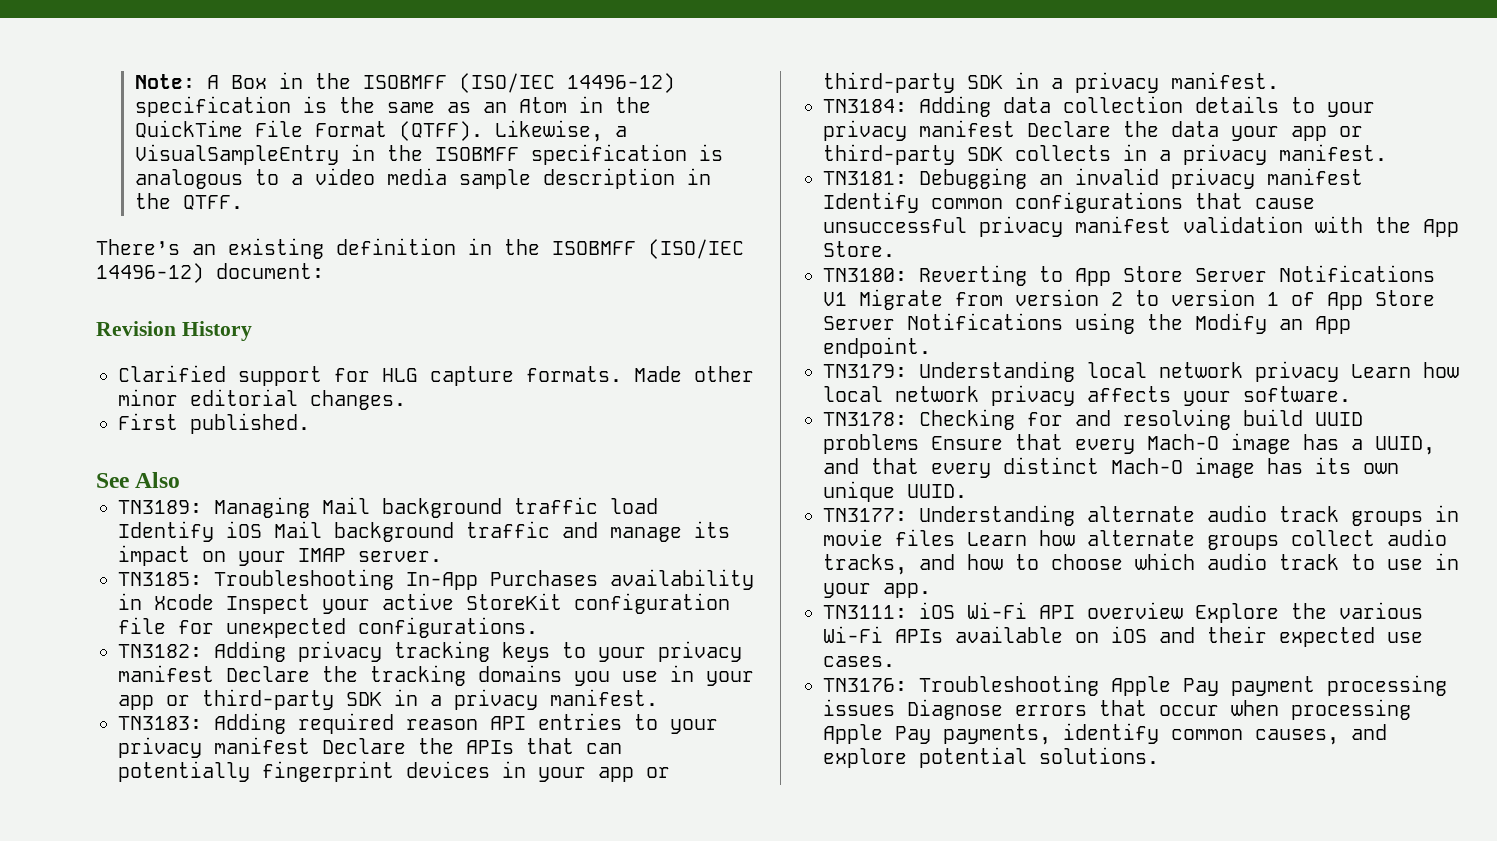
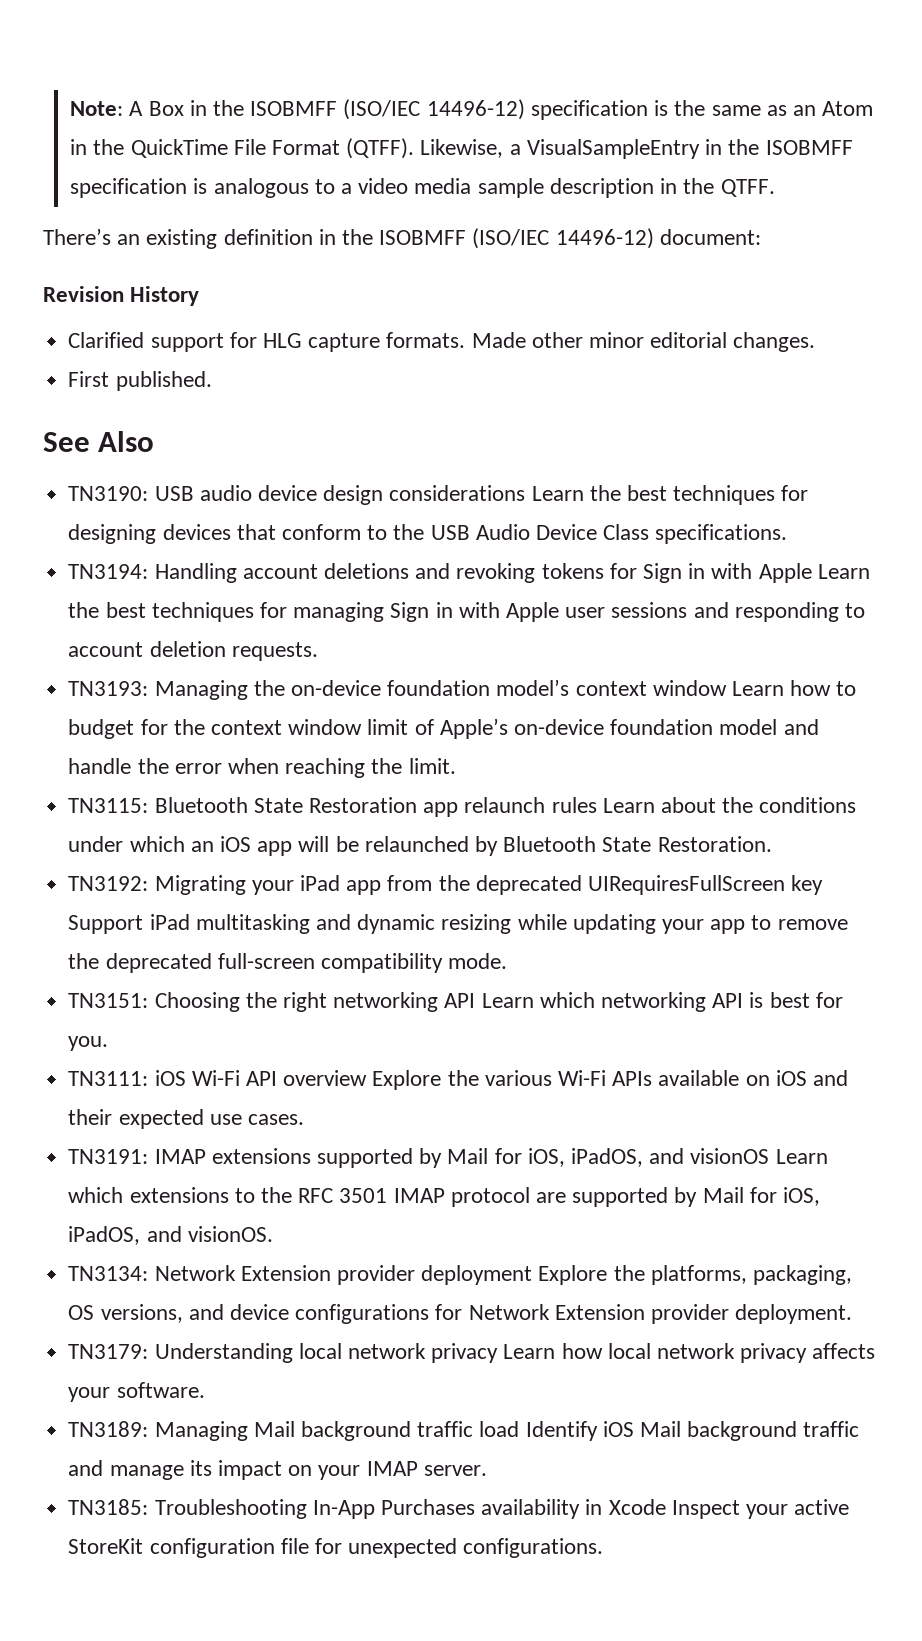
+ TN3190: USB audio device design considerations Learn the best techniques for designing devices that conform to the USB Audio Device Class specifications.
+ TN3194: Handling account deletions and revoking tokens for Sign in with Apple Learn the best techniques for managing Sign in with Apple user sessions and responding to account deletion requests.
+ TN3193: Managing the on-device foundation model’s context window Learn how to budget for the context window limit of Apple’s on-device foundation model and handle the error when reaching the limit.
+ TN3115: Bluetooth State Restoration app relaunch rules Learn about the conditions under which an iOS app will be relaunched by Bluetooth State Restoration.
+ TN3192: Migrating your iPad app from the deprecated UIRequiresFullScreen key Support iPad multitasking and dynamic resizing while updating your app to remove the deprecated full-screen compatibility mode.
+ TN3151: Choosing the right networking API Learn which networking API is best for you.
+ TN3111: iOS Wi-Fi API overview Explore the various Wi-Fi APIs available on iOS and their expected use cases.
+ TN3191: IMAP extensions supported by Mail for iOS, iPadOS, and visionOS Learn which extensions to the RFC 3501 IMAP protocol are supported by Mail for iOS, iPadOS, and visionOS.
+ TN3134: Network Extension provider deployment Explore the platforms, packaging, OS versions, and device configurations for Network Extension provider deployment.
+ TN3179: Understanding local network privacy Learn how local network privacy affects your software.
- TN3182: Adding privacy tracking keys to your privacy manifest Declare the tracking domains you use in your app or third-party SDK in a privacy manifest.
- TN3183: Adding required reason API entries to your privacy manifest Declare the APIs that can potentially fingerprint devices in your app or third-party SDK in a privacy manifest.
- TN3184: Adding data collection details to your privacy manifest Declare the data your app or third-party SDK collects in a privacy manifest.
- TN3181: Debugging an invalid privacy manifest Identify common configurations that cause unsuccessful privacy manifest validation with the App Store.
- TN3180: Reverting to App Store Server Notifications V1 Migrate from version 2 to version 1 of App Store Server Notifications using the Modify an App endpoint.
- TN3179: Understanding local network privacy Learn how local network privacy affects your software.
- TN3178: Checking for and resolving build UUID problems Ensure that every Mach-O image has a UUID, and that every distinct Mach-O image has its own unique UUID.
- TN3177: Understanding alternate audio track groups in movie files Learn how alternate groups collect audio tracks, and how to choose which audio track to use in your app.
- TN3111: iOS Wi-Fi API overview Explore the various Wi-Fi APIs available on iOS and their expected use cases.
- TN3176: Troubleshooting Apple Pay payment processing issues Diagnose errors that occur when processing Apple Pay payments, identify common causes, and explore potential solutions.

